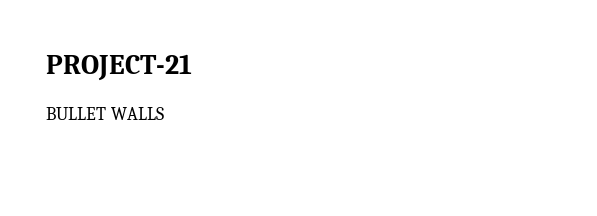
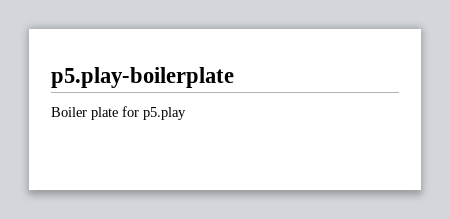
- PROJECT-21
- BULLET WALLS
+ p5.play-boilerplate
+ Boiler plate for p5.play

